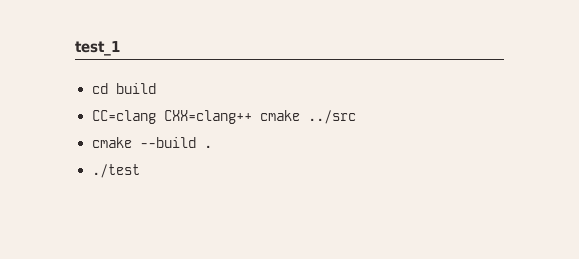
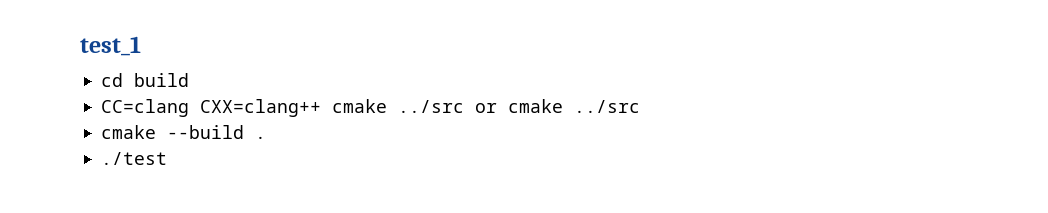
- CC=clang CXX=clang++ cmake ../src
+ CC=clang CXX=clang++ cmake ../src or cmake ../src

